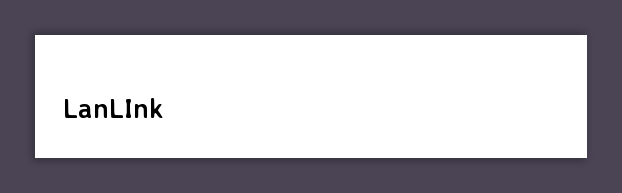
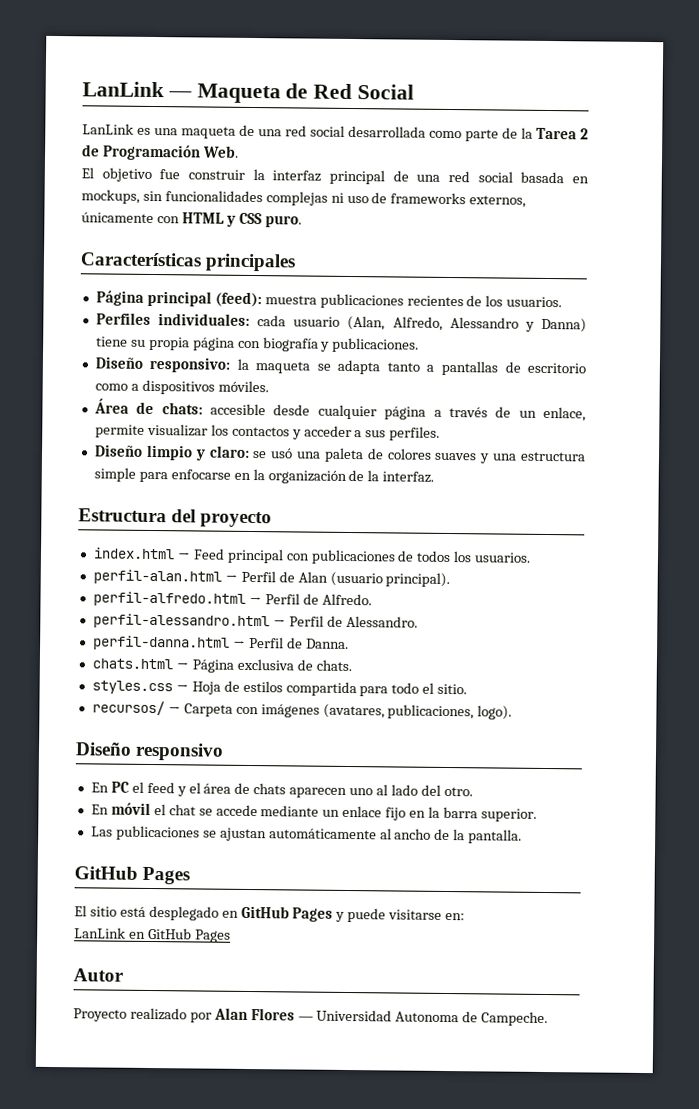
- LanLInk
+ LanLink — Maqueta de Red Social
+ LanLink es una maqueta de una red social desarrollada como parte de la Tarea 2 de Programación Web.
+ El objetivo fue construir la interfaz principal de una red social basada en mockups, sin funcionalidades complejas ni uso de frameworks externos, únicamente con HTML y CSS puro.
+ Características principales
+ Página principal (feed): muestra publicaciones recientes de los usuarios.
+ Perfiles individuales: cada usuario (Alan, Alfredo, Alessandro y Danna) tiene su propia página con biografía y publicaciones.
+ Diseño responsivo: la maqueta se adapta tanto a pantallas de escritorio como a dispositivos móviles.
+ Área de chats: accesible desde cualquier página a través de un enlace, permite visualizar los contactos y acceder a sus perfiles.
+ Diseño limpio y claro: se usó una paleta de colores suaves y una estructura simple para enfocarse en la organización de la interfaz.
+ Estructura del proyecto
+ index.html → Feed principal con publicaciones de todos los usuarios.
+ perfil-alan.html → Perfil de Alan (usuario principal).
+ perfil-alfredo.html → Perfil de Alfredo.
+ perfil-alessandro.html → Perfil de Alessandro.
+ perfil-danna.html → Perfil de Danna.
+ chats.html → Página exclusiva de chats.
+ styles.css → Hoja de estilos compartida para todo el sitio.
+ recursos/ → Carpeta con imágenes (avatares, publicaciones, logo).
+ Diseño responsivo
+ En PC el feed y el área de chats aparecen uno al lado del otro.
+ En móvil el chat se accede mediante un enlace fijo en la barra superior.
+ Las publicaciones se ajustan automáticamente al ancho de la pantalla.
+ GitHub Pages
+ El sitio está desplegado en GitHub Pages y puede visitarse en:
+ LanLink en GitHub Pages
+ Autor
+ Proyecto realizado por Alan Flores — Universidad Autonoma de Campeche.

